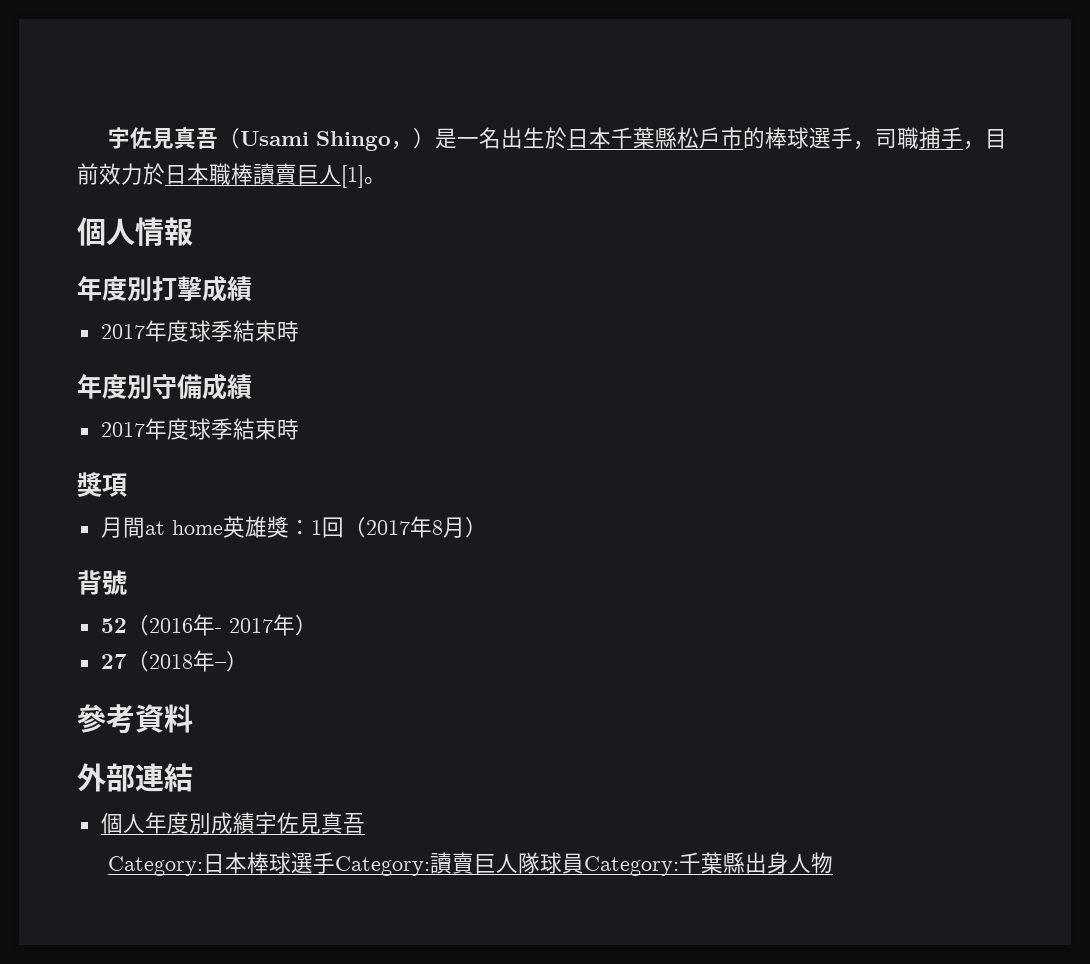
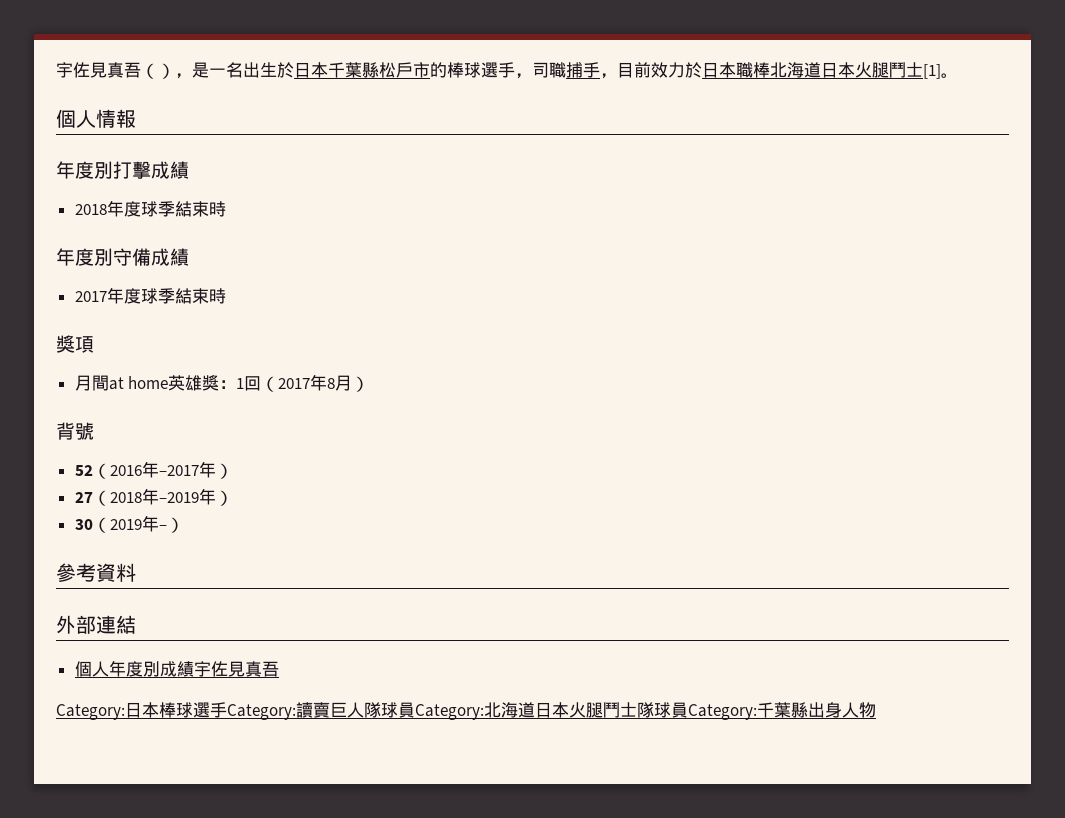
- 宇佐見真吾（Usami Shingo，）是一名出生於日本千葉縣松戶市的棒球選手，司職捕手，目前效力於日本職棒讀賣巨人[1]。
+ 宇佐見真吾（），是一名出生於日本千葉縣松戶市的棒球選手，司職捕手，目前效力於日本職棒北海道日本火腿鬥士[1]。
  年度別打擊成績
- 2017年度球季結束時
+ 2018年度球季結束時
- 52（2016年- 2017年）
+ 52（2016年–2017年）
- 27（2018年–）
+ 27（2018年–2019年）
+ 30（2019年–）
- Category:日本棒球選手Category:讀賣巨人隊球員Category:千葉縣出身人物
+ Category:日本棒球選手Category:讀賣巨人隊球員Category:北海道日本火腿鬥士隊球員Category:千葉縣出身人物

